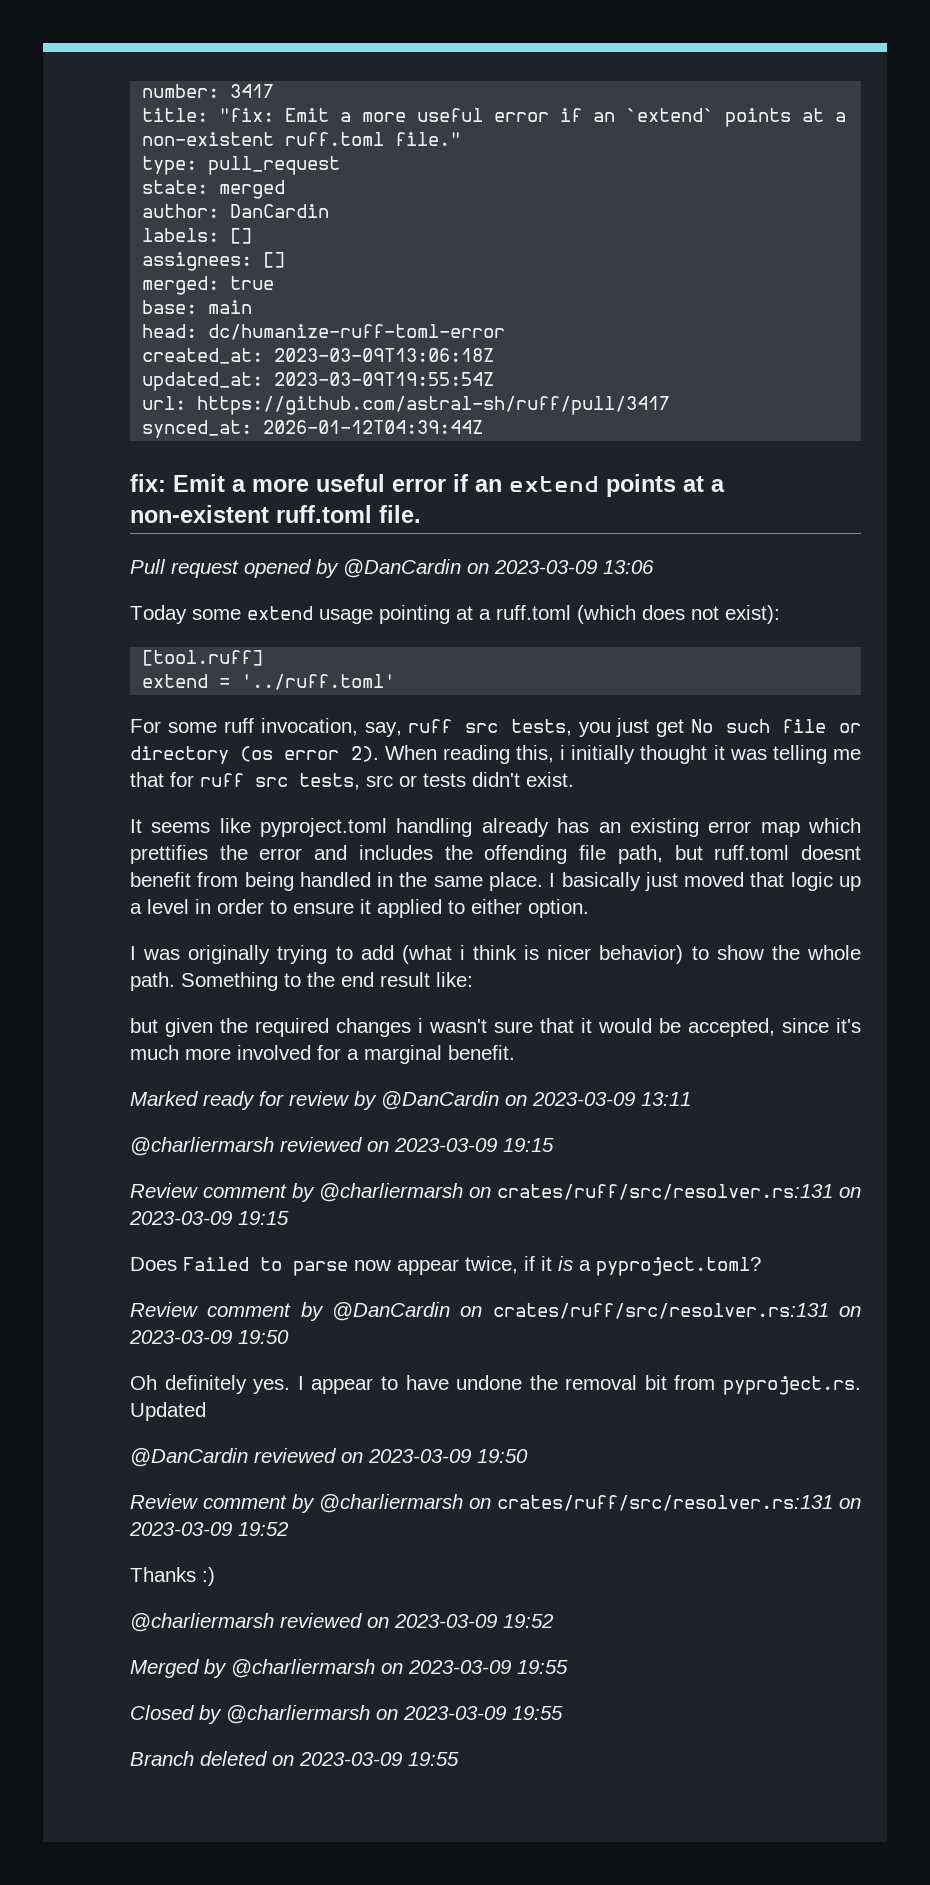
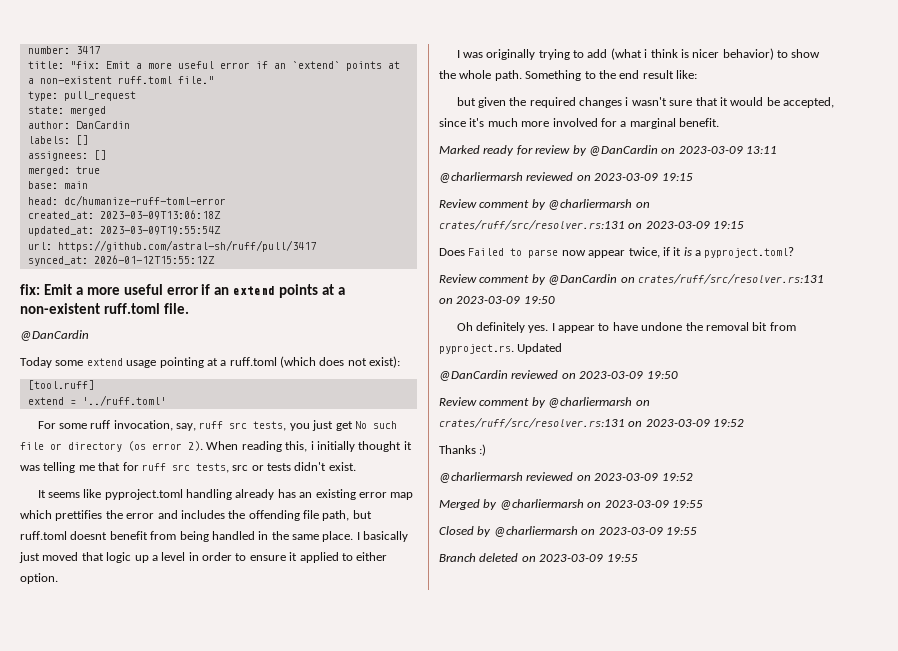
- synced_at: 2026-01-12T04:39:44Z
+ synced_at: 2026-01-12T15:55:12Z
  fix: Emit a more useful error if an extend points at a non-existent ruff.toml file.
- Pull request opened by @DanCardin on 2023-03-09 13:06
+ @DanCardin

